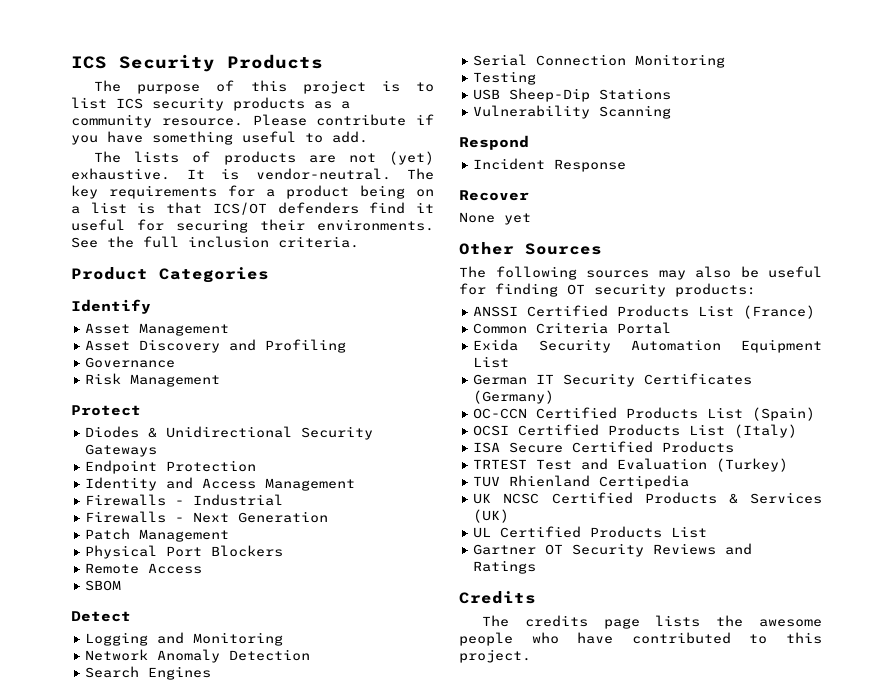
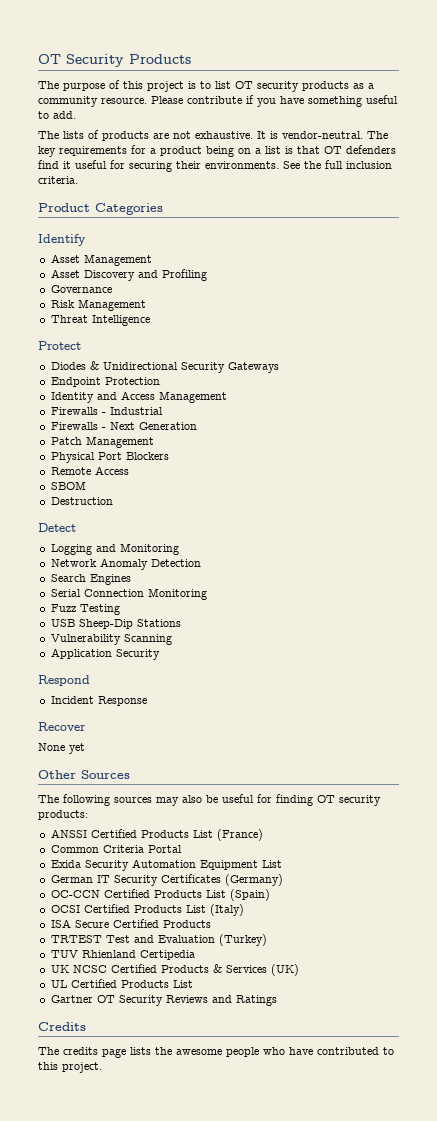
- ICS Security Products
+ OT Security Products
- The purpose of this project is to list ICS security products as a community resource.
+ The purpose of this project is to list OT security products as a community resource.
- The lists of products are not (yet) exhaustive.
+ The lists of products are not exhaustive.
- The key requirements for a product being on a list is that ICS/OT defenders find it useful for securing their environments.
+ The key requirements for a product being on a list is that OT defenders find it useful for securing their environments.
+ Threat Intelligence
+ Destruction
- Testing
+ Fuzz Testing
+ Application Security

